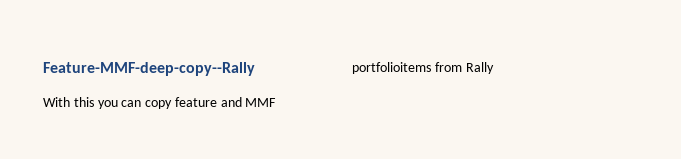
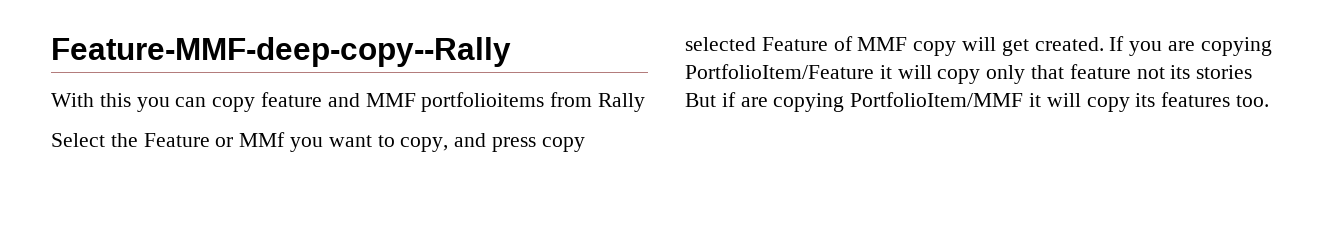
+ Select the Feature or MMf you want to copy, and press copy selected Feature of MMF copy will get created. If you are copying PortfolioItem/Feature it will copy only that feature not its stories But if are copying PortfolioItem/MMF it will copy its features too.

